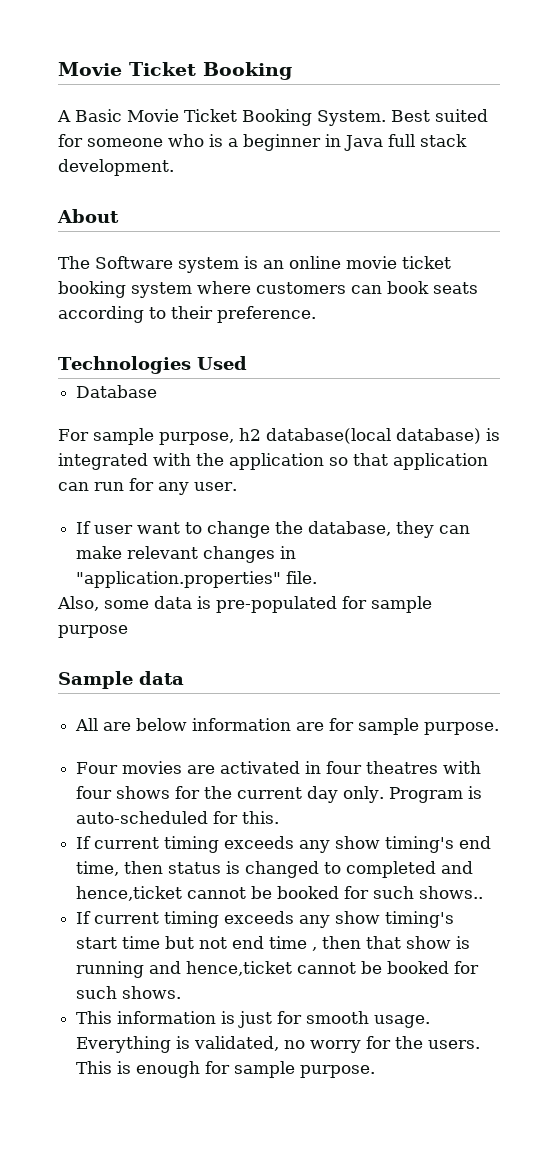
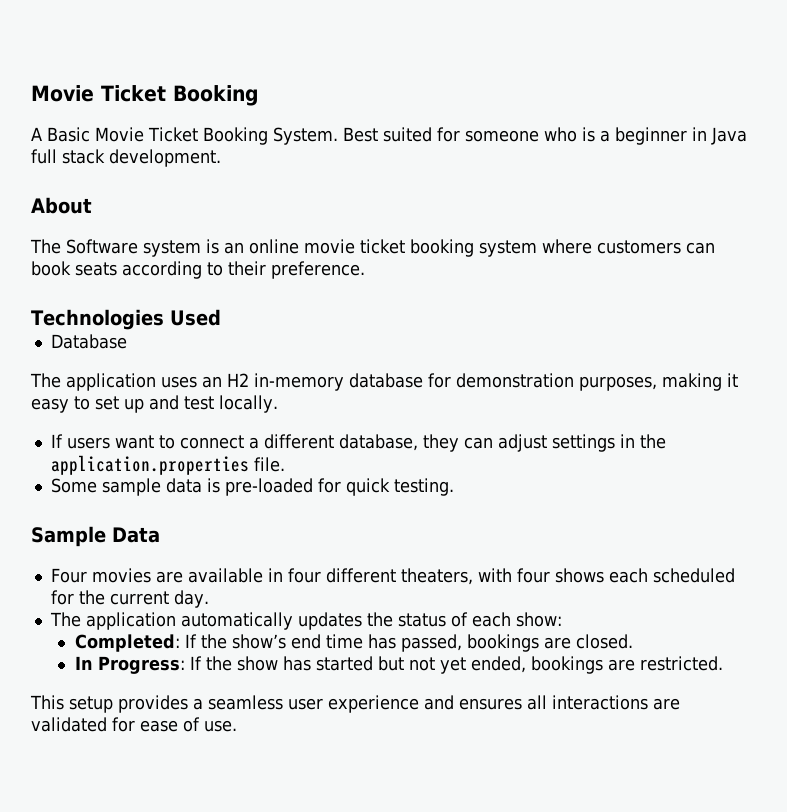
- For sample purpose, h2 database(local database) is integrated with the application so that application can run for any user.
- If user want to change the database, they can make relevant changes in "application.properties" file.
- Also, some data is pre-populated for sample purpose
- Sample data
- All are below information are for sample purpose.
+ The application uses an H2 in-memory database for demonstration purposes, making it easy to set up and test locally.
+ If users want to connect a different database, they can adjust settings in the application.properties file.
+ Some sample data is pre-loaded for quick testing.
+ Sample Data
- Four movies are activated in four theatres with four shows for the current day only. Program is auto-scheduled for this.
- If current timing exceeds any show timing's end time, then status is changed to completed and hence,ticket cannot be booked for such shows..
- If current timing exceeds any show timing's start time but not end time , then that show is running and hence,ticket cannot be booked for such shows.
- This information is just for smooth usage. Everything is validated, no worry for the users. This is enough for sample purpose.
+ Four movies are available in four different theaters, with four shows each scheduled for the current day.
+ The application automatically updates the status of each show:
+ Completed: If the show’s end time has passed, bookings are closed.
+ In Progress: If the show has started but not yet ended, bookings are restricted.
+ This setup provides a seamless user experience and ensures all interactions are validated for ease of use.

